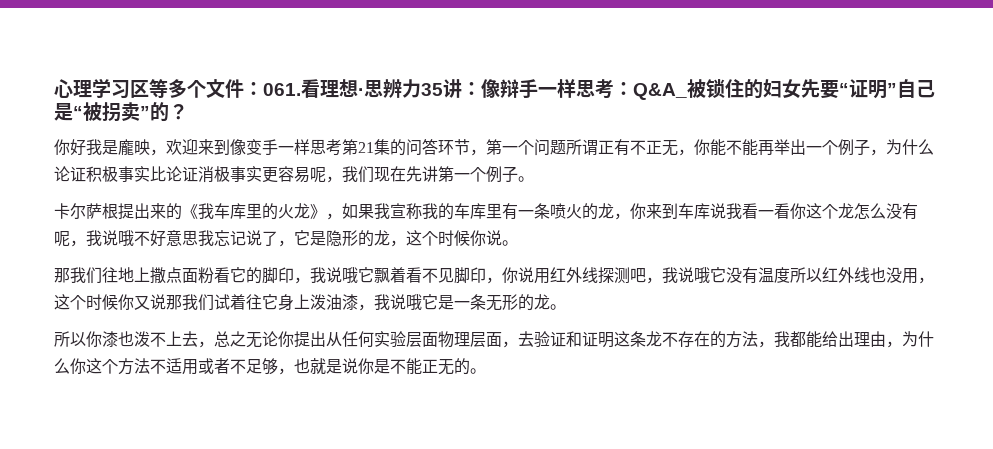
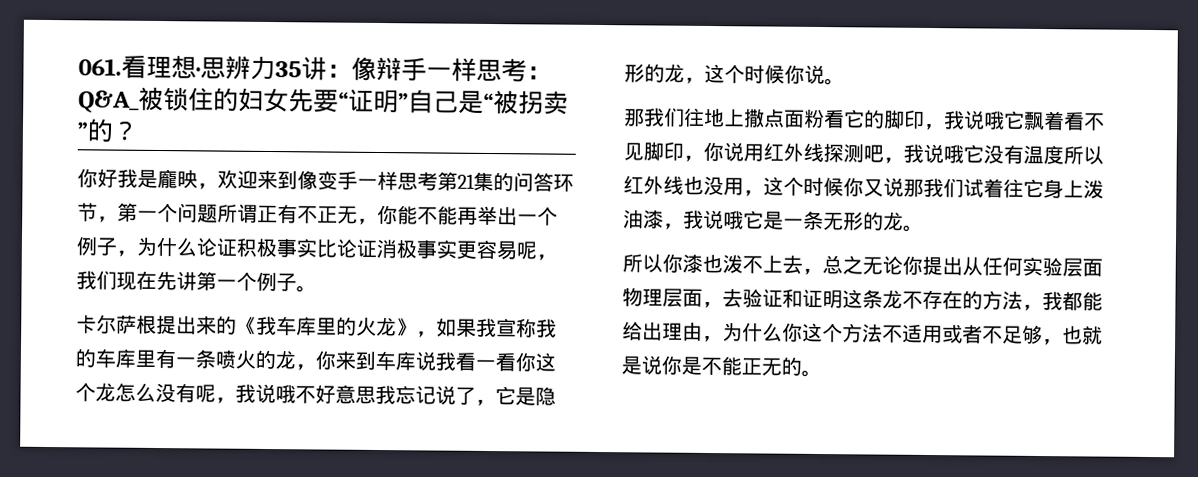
- 心理学习区等多个文件：061.看理想·思辨力35讲：像辩手一样思考：Q&A_被锁住的妇女先要“证明”自己是“被拐卖”的？
+ 061.看理想·思辨力35讲：像辩手一样思考：Q&A_被锁住的妇女先要“证明”自己是“被拐卖”的？

